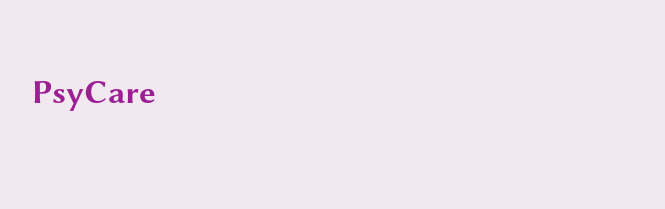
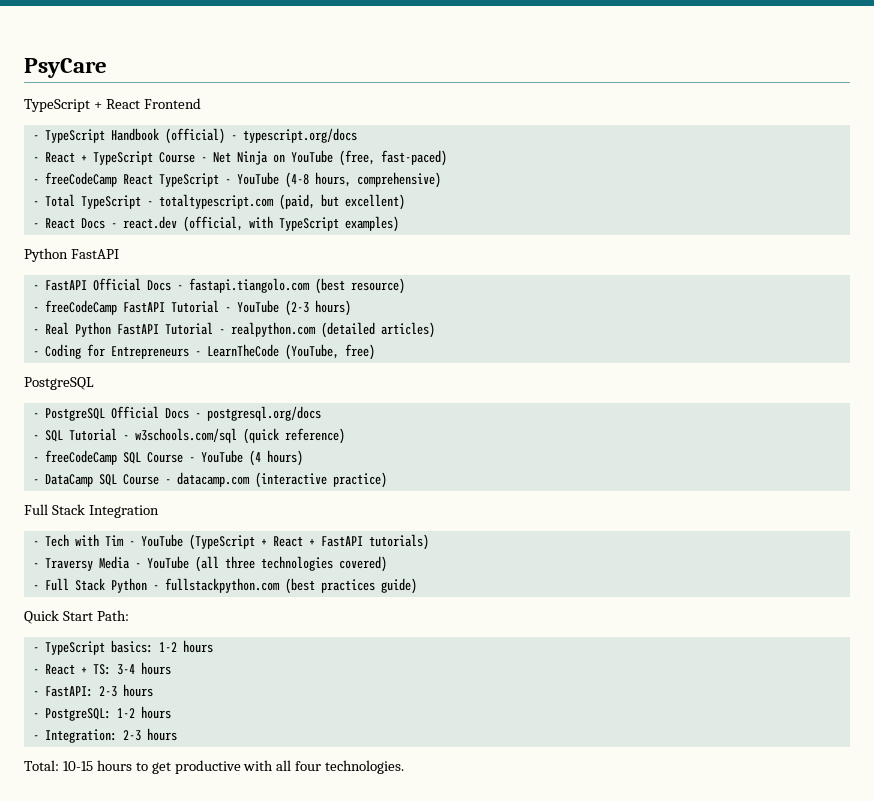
+ TypeScript + React Frontend
+ - TypeScript Handbook (official) - typescript.org/docs
+ - React + TypeScript Course - Net Ninja on YouTube (free, fast-paced)
+ - freeCodeCamp React TypeScript - YouTube (4-8 hours, comprehensive)
+ - Total TypeScript - totaltypescript.com (paid, but excellent)
+ - React Docs - react.dev (official, with TypeScript examples)
+ Python FastAPI
+ - FastAPI Official Docs - fastapi.tiangolo.com (best resource)
+ - freeCodeCamp FastAPI Tutorial - YouTube (2-3 hours)
+ - Real Python FastAPI Tutorial - realpython.com (detailed articles)
+ - Coding for Entrepreneurs - LearnTheCode (YouTube, free)
+ PostgreSQL
+ - PostgreSQL Official Docs - postgresql.org/docs
+ - SQL Tutorial - w3schools.com/sql (quick reference)
+ - freeCodeCamp SQL Course - YouTube (4 hours)
+ - DataCamp SQL Course - datacamp.com (interactive practice)
+ Full Stack Integration
+ - Tech with Tim - YouTube (TypeScript + React + FastAPI tutorials)
+ - Traversy Media - YouTube (all three technologies covered)
+ - Full Stack Python - fullstackpython.com (best practices guide)
+ Quick Start Path:
+ - TypeScript basics: 1-2 hours
+ - React + TS: 3-4 hours
+ - FastAPI: 2-3 hours
+ - PostgreSQL: 1-2 hours
+ - Integration: 2-3 hours
+ Total: 10-15 hours to get productive with all four technologies.

